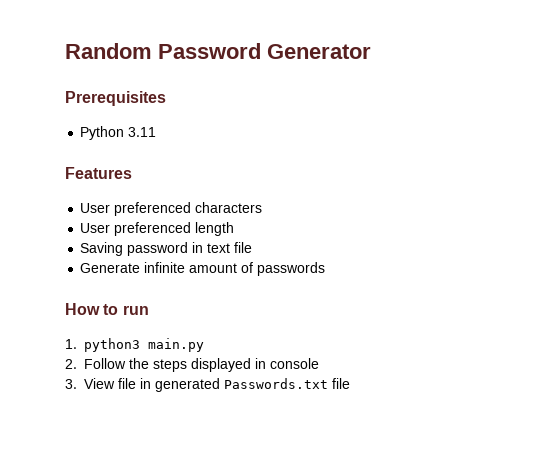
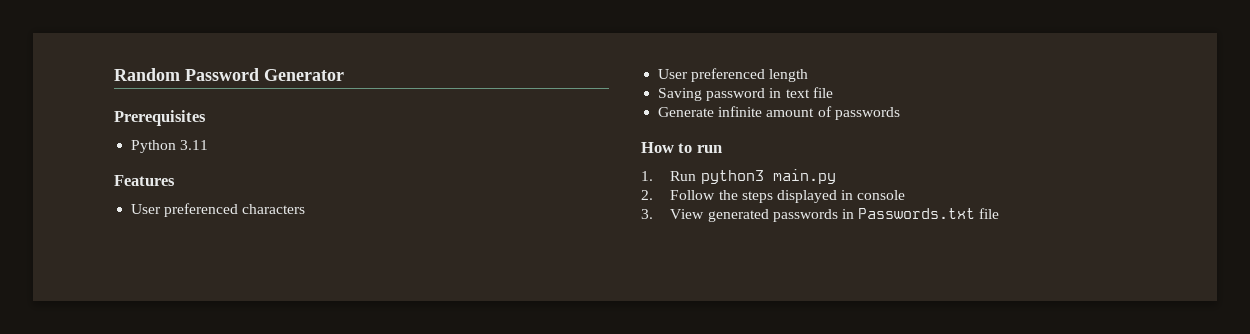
- 1. python3 main.py
+ 1. Run python3 main.py
- 3. View file in generated Passwords.txt file
+ 3. View generated passwords in Passwords.txt file

